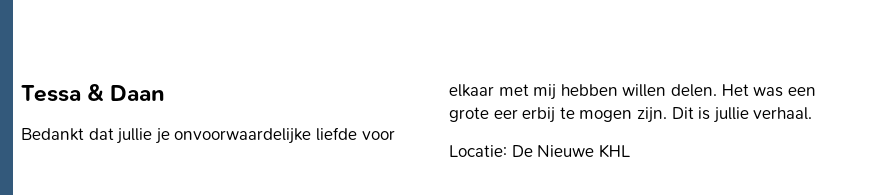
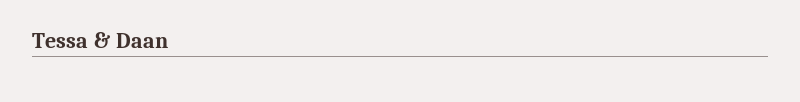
- Bedankt dat jullie je onvoorwaardelijke liefde voor elkaar met mij hebben willen delen. Het was een grote eer erbij te mogen zijn. Dit is jullie verhaal.
- Locatie: De Nieuwe KHL

